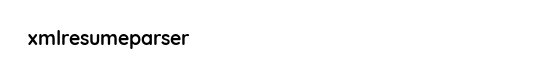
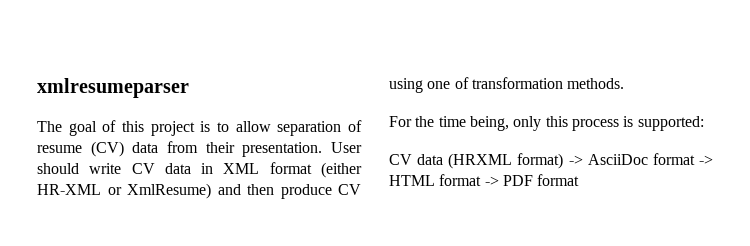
+ The goal of this project is to allow separation of resume (CV) data from their presentation. User should write CV data in XML format (either HR-XML or XmlResume) and then produce CV using one of transformation methods.
+ For the time being, only this process is supported:
+ CV data (HRXML format) -> AsciiDoc format -> HTML format -> PDF format

